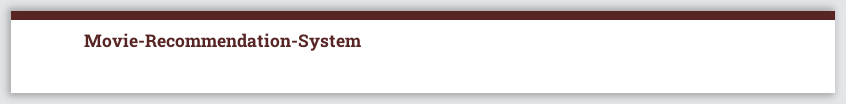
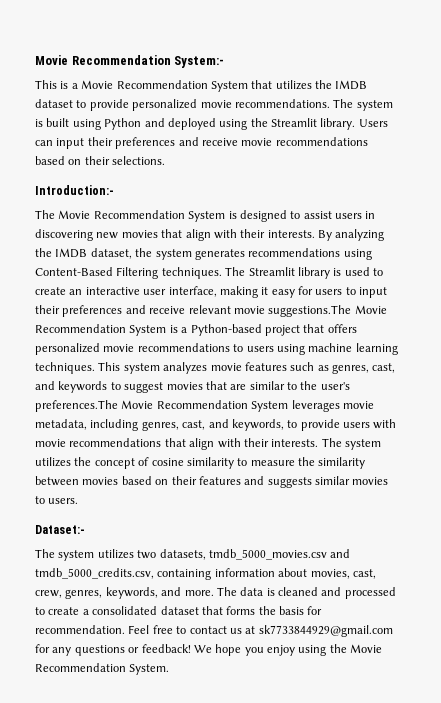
- Movie-Recommendation-System
+ Movie Recommendation System:-
+ This is a Movie Recommendation System that utilizes the IMDB dataset to provide personalized movie recommendations. The system is built using Python and deployed using the Streamlit library. Users can input their preferences and receive movie recommendations based on their selections.
+ Introduction:-
+ The Movie Recommendation System is designed to assist users in discovering new movies that align with their interests. By analyzing the IMDB dataset, the system generates recommendations using Content-Based Filtering techniques. The Streamlit library is used to create an interactive user interface, making it easy for users to input their preferences and receive relevant movie suggestions.The Movie Recommendation System is a Python-based project that offers personalized movie recommendations to users using machine learning techniques. This system analyzes movie features such as genres, cast, and keywords to suggest movies that are similar to the user's preferences.The Movie Recommendation System leverages movie metadata, including genres, cast, and keywords, to provide users with movie recommendations that align with their interests. The system utilizes the concept of cosine similarity to measure the similarity between movies based on their features and suggests similar movies to users.
+ Dataset:-
+ The system utilizes two datasets, tmdb_5000_movies.csv and tmdb_5000_credits.csv, containing information about movies, cast, crew, genres, keywords, and more. The data is cleaned and processed to create a consolidated dataset that forms the basis for recommendation. Feel free to contact us at sk7733844929@gmail.com for any questions or feedback! We hope you enjoy using the Movie Recommendation System.

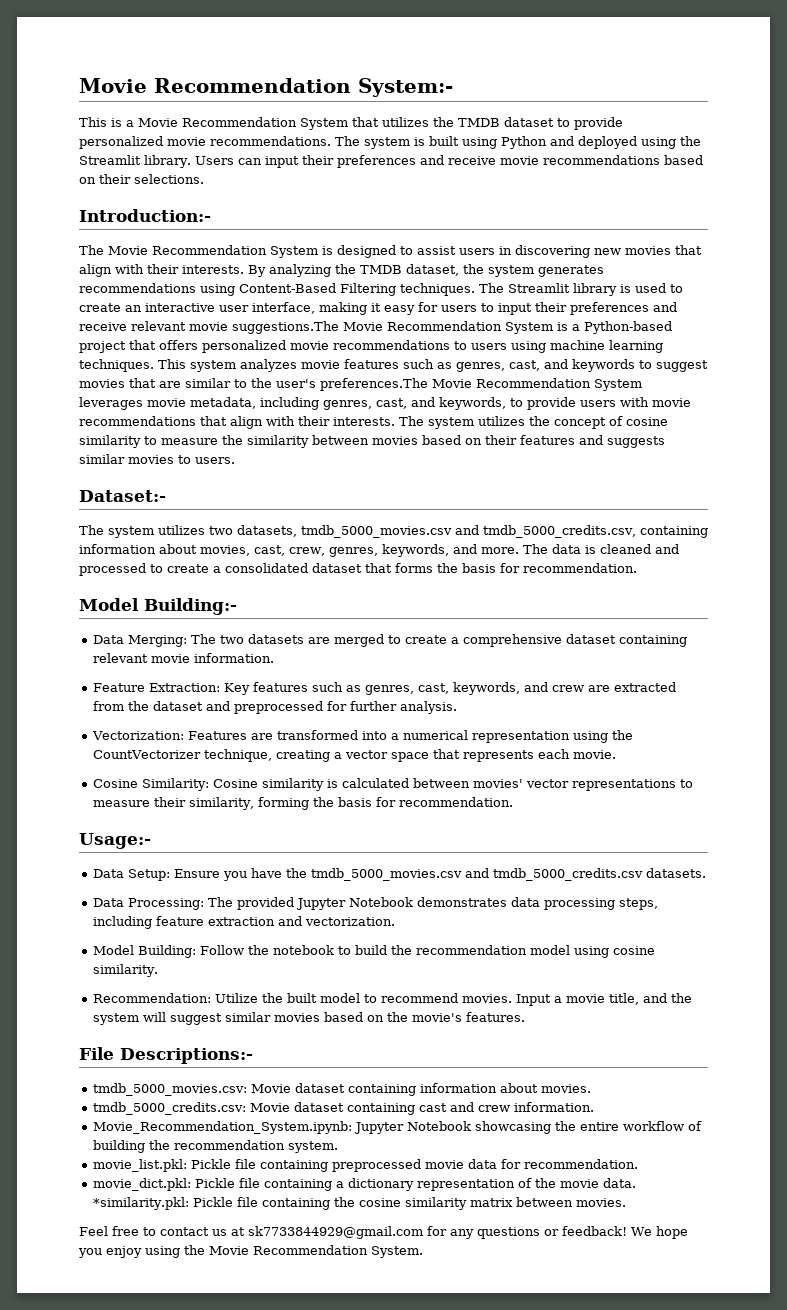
- This is a Movie Recommendation System that utilizes the IMDB dataset to provide personalized movie recommendations.
+ This is a Movie Recommendation System that utilizes the TMDB dataset to provide personalized movie recommendations.
- By analyzing the IMDB dataset, the system generates recommendations using Content-Based Filtering techniques.
+ By analyzing the TMDB dataset, the system generates recommendations using Content-Based Filtering techniques.
- The data is cleaned and processed to create a consolidated dataset that forms the basis for recommendation. Feel free to contact us at sk7733844929@gmail.com for any questions or feedback!
+ The data is cleaned and processed to create a consolidated dataset that forms the basis for recommendation.
+ Model Building:-
+ Data Merging: The two datasets are merged to create a comprehensive dataset containing relevant movie information.
+ Feature Extraction: Key features such as genres, cast, keywords, and crew are extracted from the dataset and preprocessed for further analysis.
+ Vectorization: Features are transformed into a numerical representation using the CountVectorizer technique, creating a vector space that represents each movie.
+ Cosine Similarity: Cosine similarity is calculated between movies' vector representations to measure their similarity, forming the basis for recommendation.
+ Usage:-
+ Data Setup: Ensure you have the tmdb_5000_movies.csv and tmdb_5000_credits.csv datasets.
+ Data Processing: The provided Jupyter Notebook demonstrates data processing steps, including feature extraction and vectorization.
+ Model Building: Follow the notebook to build the recommendation model using cosine similarity.
+ Recommendation: Utilize the built model to recommend movies. Input a movie title, and the system will suggest similar movies based on the movie's features.
+ File Descriptions:-
+ tmdb_5000_movies.csv: Movie dataset containing information about movies.
+ tmdb_5000_credits.csv: Movie dataset containing cast and crew information.
+ Movie_Recommendation_System.ipynb: Jupyter Notebook showcasing the entire workflow of building the recommendation system.
+ movie_list.pkl: Pickle file containing preprocessed movie data for recommendation.
+ movie_dict.pkl: Pickle file containing a dictionary representation of the movie data. *similarity.pkl: Pickle file containing the cosine similarity matrix between movies.
+ Feel free to contact us at sk7733844929@gmail.com for any questions or feedback!

